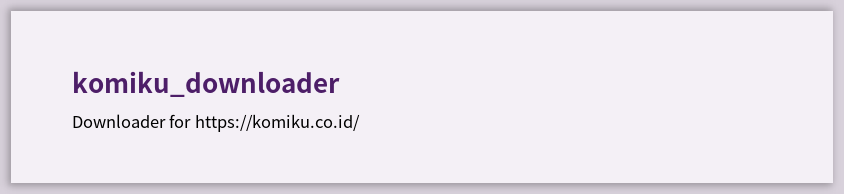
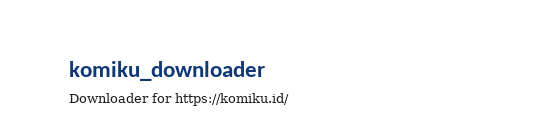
- Downloader for https://komiku.co.id/
+ Downloader for https://komiku.id/

